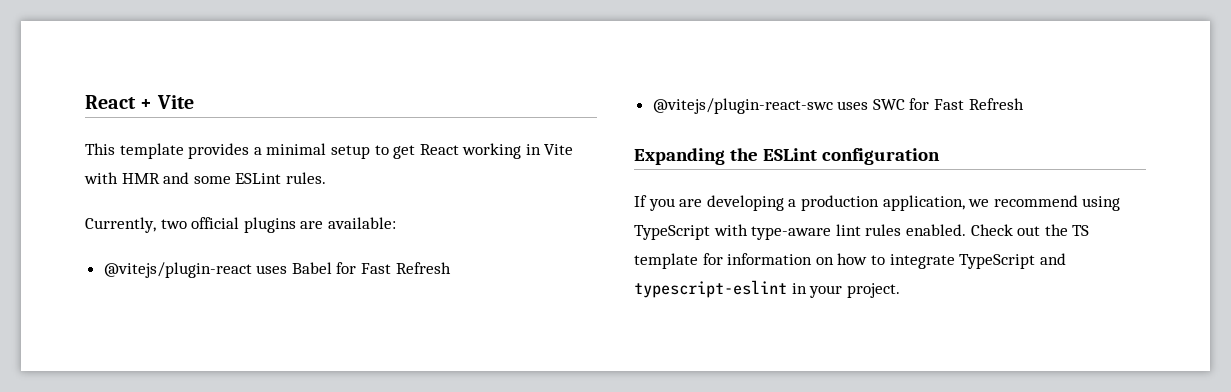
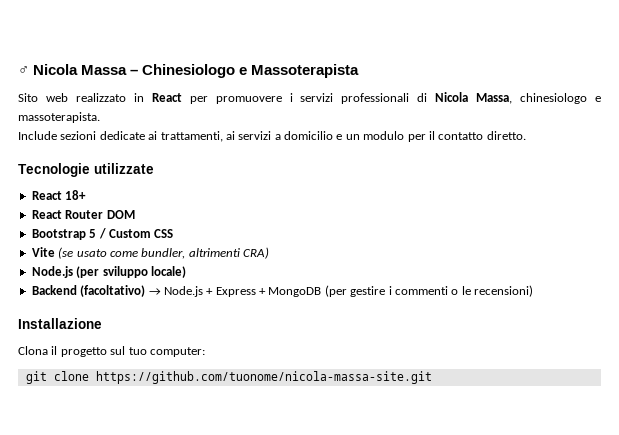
- React + Vite
- This template provides a minimal setup to get React working in Vite with HMR and some ESLint rules.
- Currently, two official plugins are available:
- @vitejs/plugin-react uses Babel for Fast Refresh
- @vitejs/plugin-react-swc uses SWC for Fast Refresh
- Expanding the ESLint configuration
- If you are developing a production application, we recommend using TypeScript with type-aware lint rules enabled. Check out the TS template for information on how to integrate TypeScript and typescript-eslint in your project.
+ ♂ Nicola Massa – Chinesiologo e Massoterapista
+ Sito web realizzato in React per promuovere i servizi professionali di Nicola Massa, chinesiologo e massoterapista.
+ Include sezioni dedicate ai trattamenti, ai servizi a domicilio e un modulo per il contatto diretto.
+ Tecnologie utilizzate
+ React 18+
+ React Router DOM
+ Bootstrap 5 / Custom CSS
+ Vite (se usato come bundler, altrimenti CRA)
+ Node.js (per sviluppo locale)
+ Backend (facoltativo) → Node.js + Express + MongoDB (per gestire i commenti o le recensioni)
+ Installazione
+ Clona il progetto sul tuo computer:
+ git clone https://github.com/tuonome/nicola-massa-site.git

